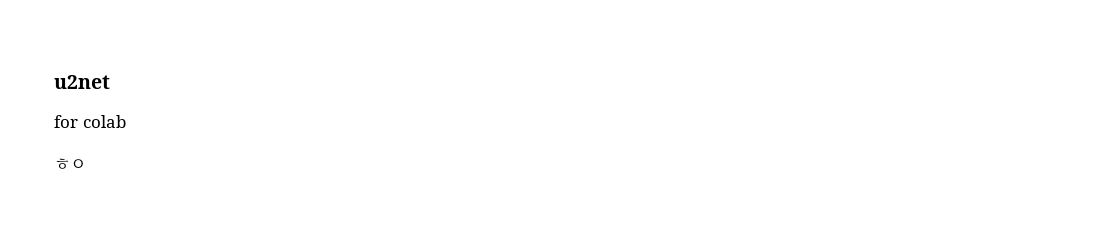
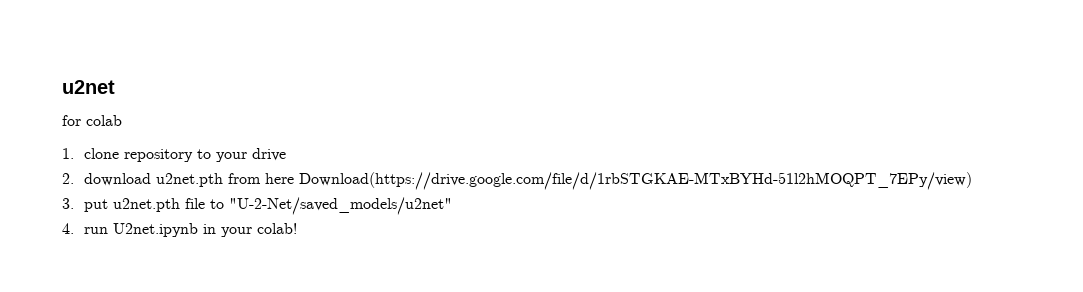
- ㅎㅇ
+ 1. clone repository to your drive
+ 2. download u2net.pth from here Download(https://drive.google.com/file/d/1rbSTGKAE-MTxBYHd-51l2hMOQPT_7EPy/view)
+ 3. put u2net.pth file to "U-2-Net/saved_models/u2net"
+ 4. run U2net.ipynb in your colab!

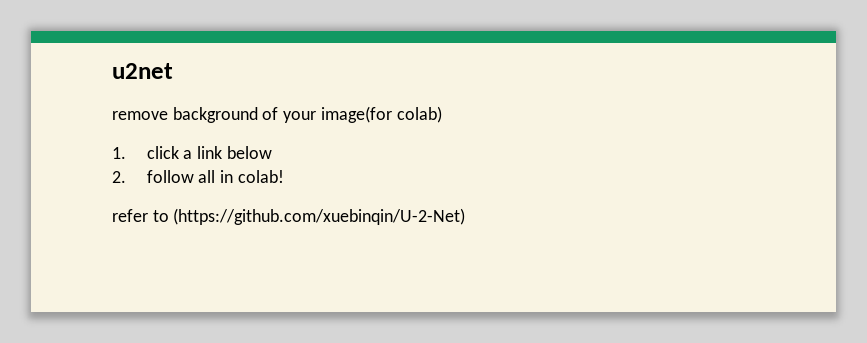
- for colab
- 1. clone repository to your drive
- 2. download u2net.pth from here Download(https://drive.google.com/file/d/1rbSTGKAE-MTxBYHd-51l2hMOQPT_7EPy/view)
- 3. put u2net.pth file to "U-2-Net/saved_models/u2net"
- 4. run U2net.ipynb in your colab!
+ remove background of your image(for colab)
+ 1. click a link below
+ 2. follow all in colab!
+ refer to (https://github.com/xuebinqin/U-2-Net)

